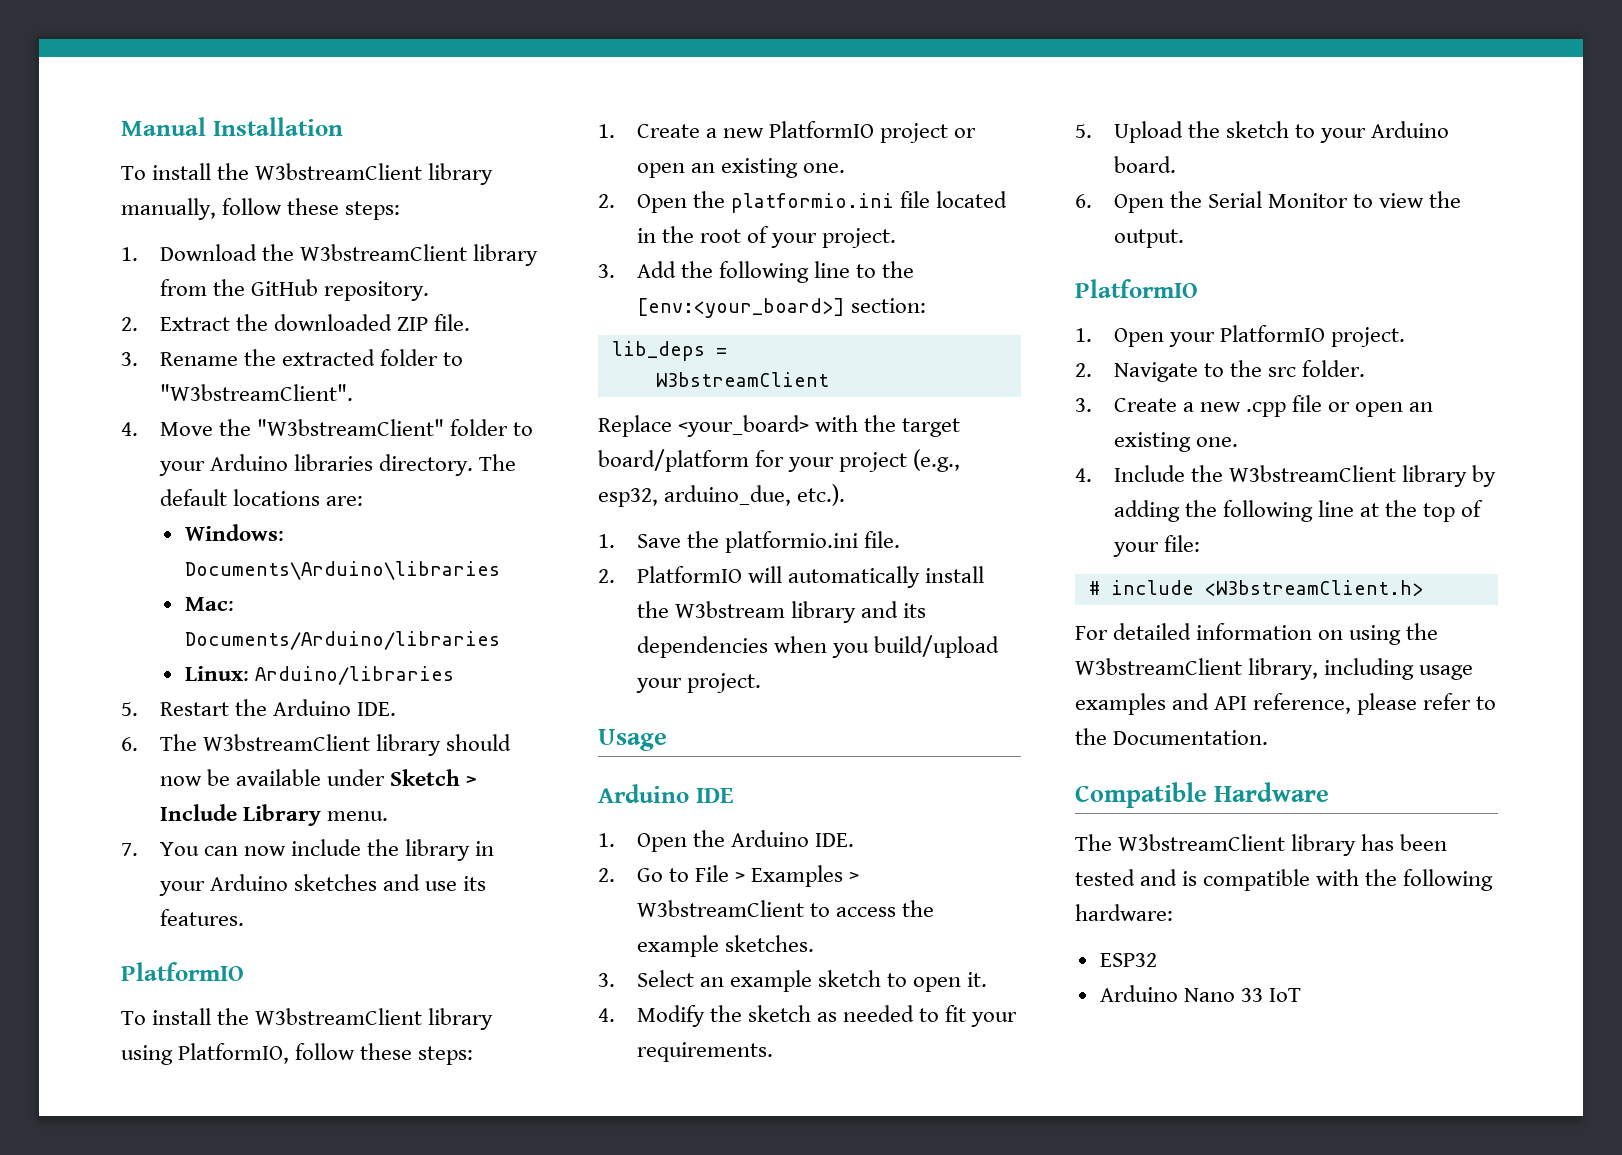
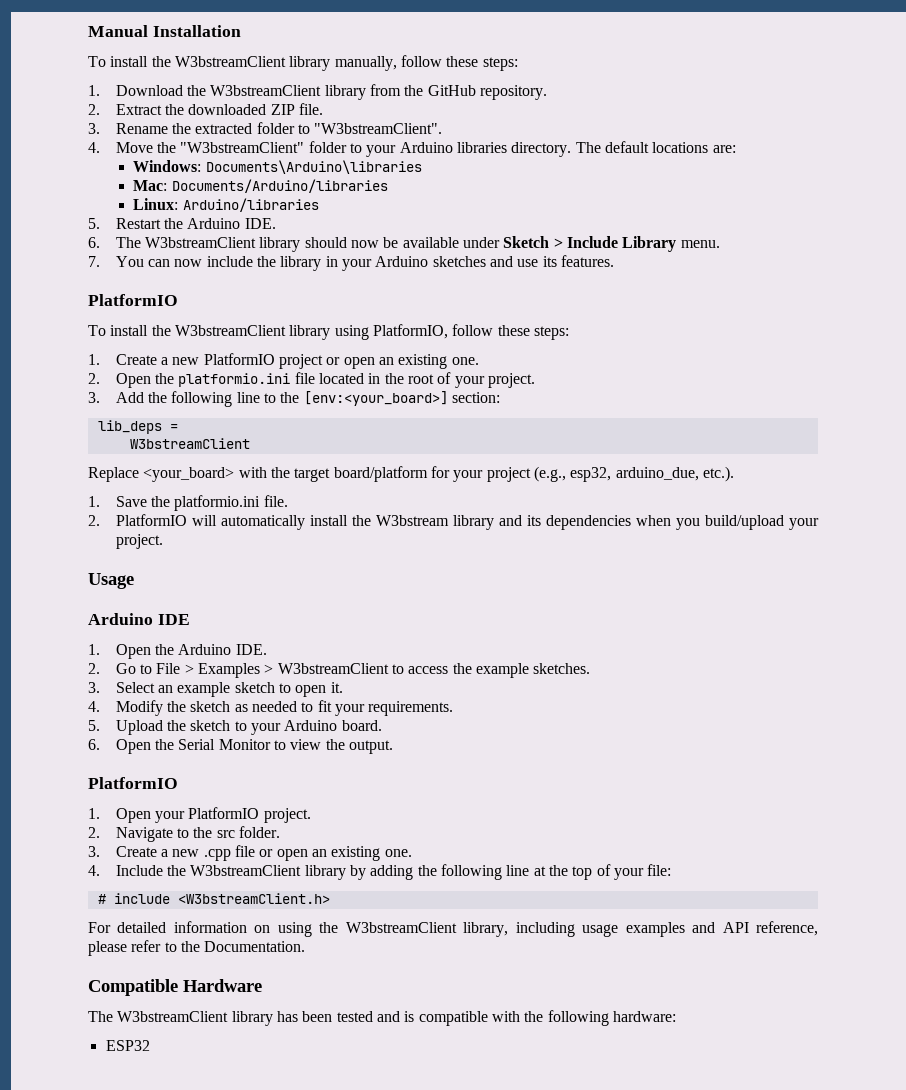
- Arduino Nano 33 IoT

